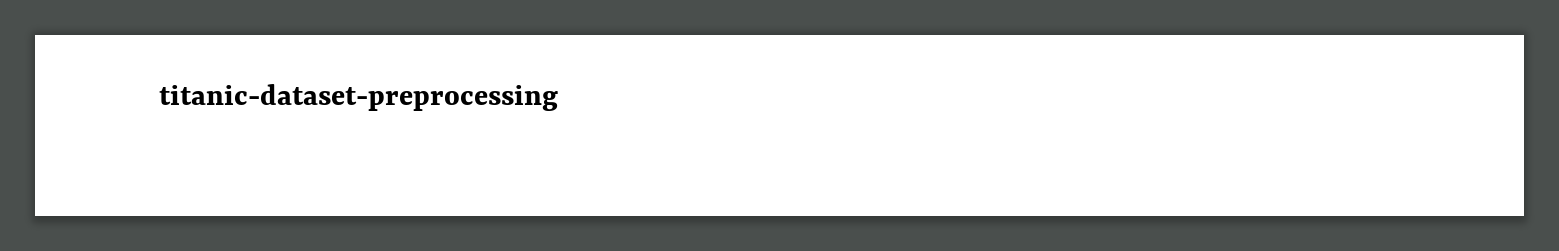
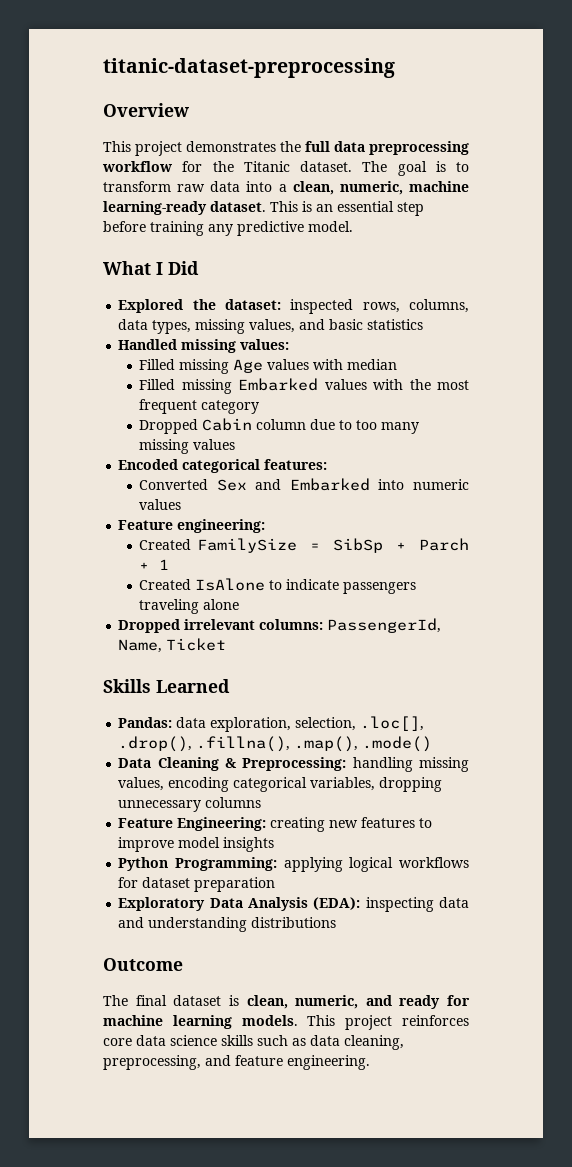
+ Overview
+ This project demonstrates the full data preprocessing workflow for the Titanic dataset. The goal is to transform raw data into a clean, numeric, machine learning-ready dataset. This is an essential step before training any predictive model.
+ What I Did
+ Explored the dataset: inspected rows, columns, data types, missing values, and basic statistics
+ Handled missing values:
+ Filled missing Age values with median
+ Filled missing Embarked values with the most frequent category
+ Dropped Cabin column due to too many missing values
+ Encoded categorical features:
+ Converted Sex and Embarked into numeric values
+ Feature engineering:
+ Created FamilySize = SibSp + Parch + 1
+ Created IsAlone to indicate passengers traveling alone
+ Dropped irrelevant columns: PassengerId, Name, Ticket
+ Skills Learned
+ Pandas: data exploration, selection, .loc[], .drop(), .fillna(), .map(), .mode()
+ Data Cleaning & Preprocessing: handling missing values, encoding categorical variables, dropping unnecessary columns
+ Feature Engineering: creating new features to improve model insights
+ Python Programming: applying logical workflows for dataset preparation
+ Exploratory Data Analysis (EDA): inspecting data and understanding distributions
+ Outcome
+ The final dataset is clean, numeric, and ready for machine learning models. This project reinforces core data science skills such as data cleaning, preprocessing, and feature engineering.

